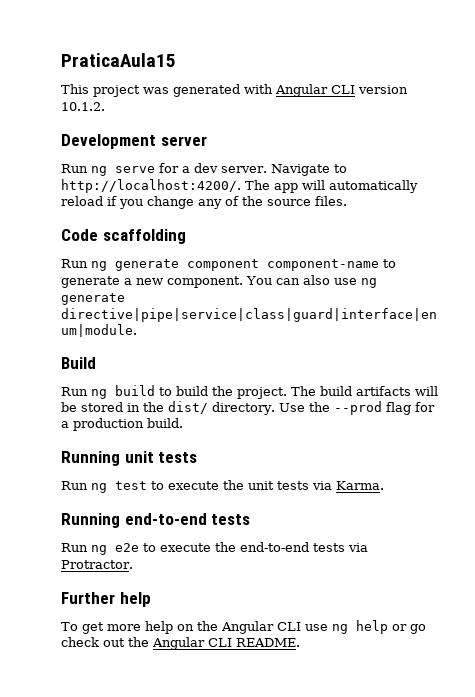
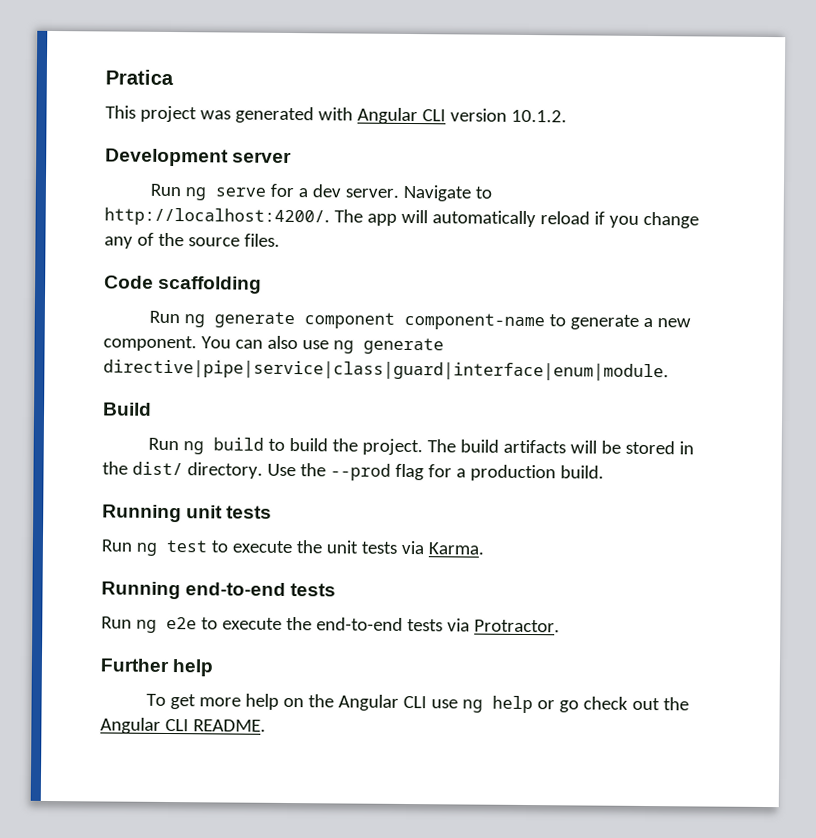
- PraticaAula15
+ Pratica

